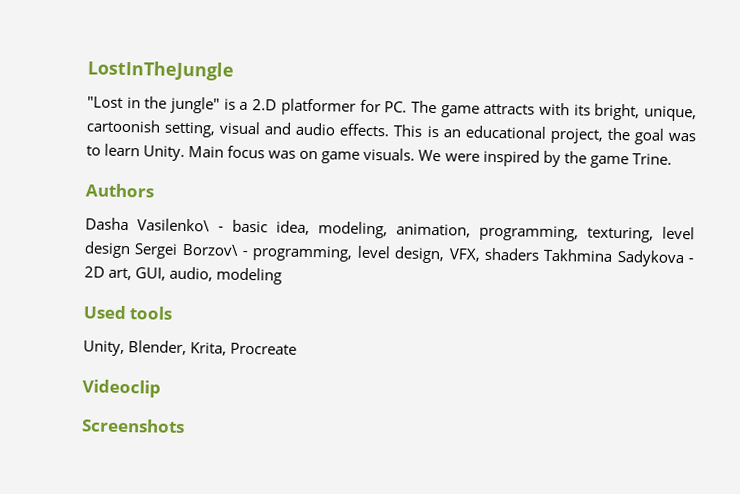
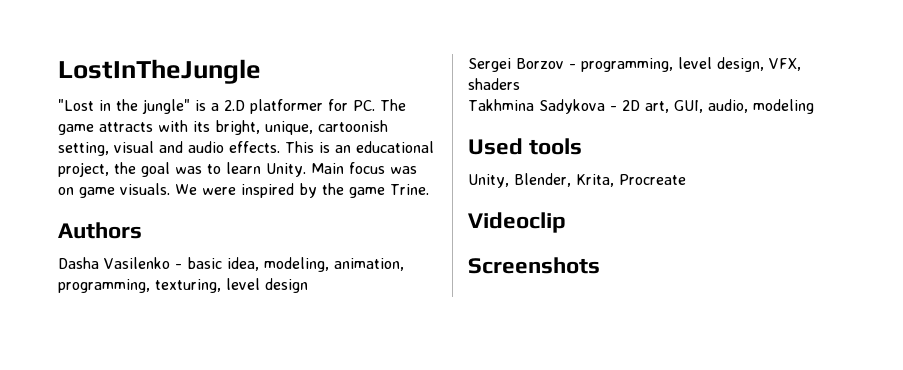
- Dasha Vasilenko\ - basic idea, modeling, animation, programming, texturing, level design Sergei Borzov\ - programming, level design, VFX, shaders Takhmina Sadykova - 2D art, GUI, audio, modeling
+ Dasha Vasilenko - basic idea, modeling, animation, programming, texturing, level design
+ Sergei Borzov - programming, level design, VFX, shaders
+ Takhmina Sadykova - 2D art, GUI, audio, modeling

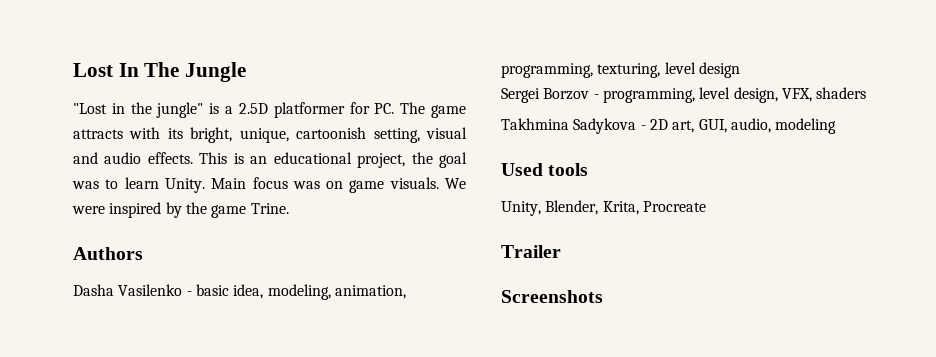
- LostInTheJungle
+ Lost In The Jungle
- "Lost in the jungle" is a 2.D platformer for PC. The game attracts with its bright, unique, cartoonish setting, visual and audio effects.
+ "Lost in the jungle" is a 2.5D platformer for PC. The game attracts with its bright, unique, cartoonish setting, visual and audio effects.
- Videoclip
+ Trailer

